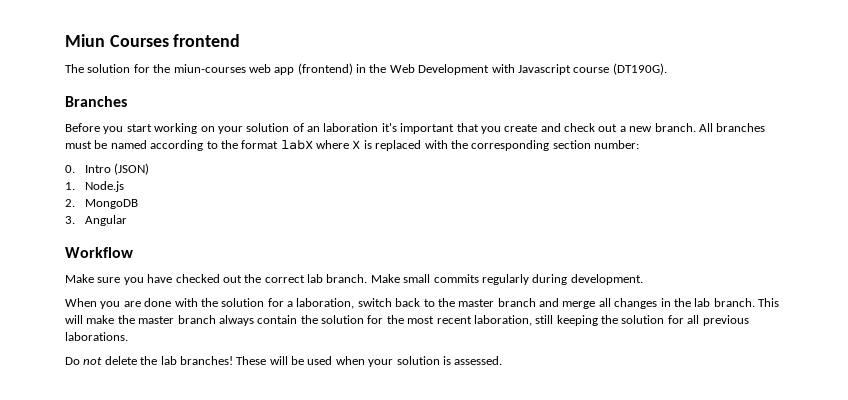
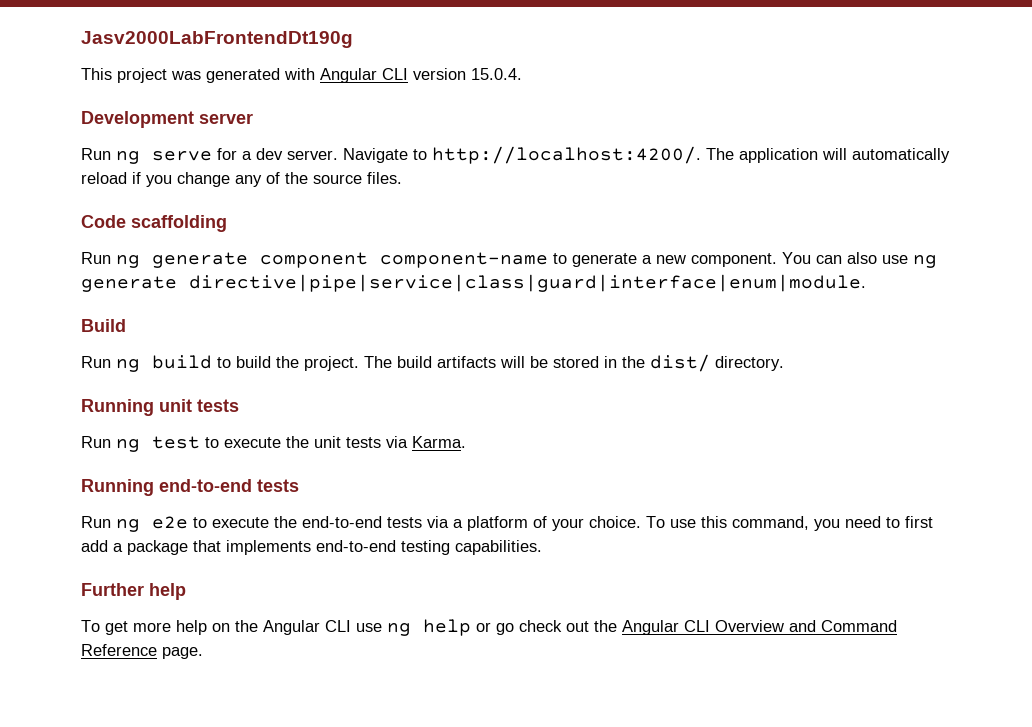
- Miun Courses frontend
- The solution for the miun-courses web app (frontend) in the Web Development with Javascript course (DT190G).
- Branches
- Before you start working on your solution of an laboration it's important that you create and check out a new branch. All branches must be named according to the format labX where X is replaced with the corresponding section number:
- 0. Intro (JSON)
- 1. Node.js
- 2. MongoDB
- 3. Angular
- Workflow
- Make sure you have checked out the correct lab branch. Make small commits regularly during development.
- When you are done with the solution for a laboration, switch back to the master branch and merge all changes in the lab branch. This will make the master branch always contain the solution for the most recent laboration, still keeping the solution for all previous laborations.
- Do not delete the lab branches! These will be used when your solution is assessed.
+ Jasv2000LabFrontendDt190g
+ This project was generated with Angular CLI version 15.0.4.
+ Development server
+ Run ng serve for a dev server. Navigate to http://localhost:4200/. The application will automatically reload if you change any of the source files.
+ Code scaffolding
+ Run ng generate component component-name to generate a new component. You can also use ng generate directive|pipe|service|class|guard|interface|enum|module.
+ Build
+ Run ng build to build the project. The build artifacts will be stored in the dist/ directory.
+ Running unit tests
+ Run ng test to execute the unit tests via Karma.
+ Running end-to-end tests
+ Run ng e2e to execute the end-to-end tests via a platform of your choice. To use this command, you need to first add a package that implements end-to-end testing capabilities.
+ Further help
+ To get more help on the Angular CLI use ng help or go check out the Angular CLI Overview and Command Reference page.

